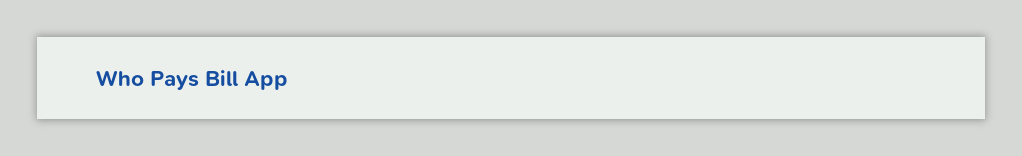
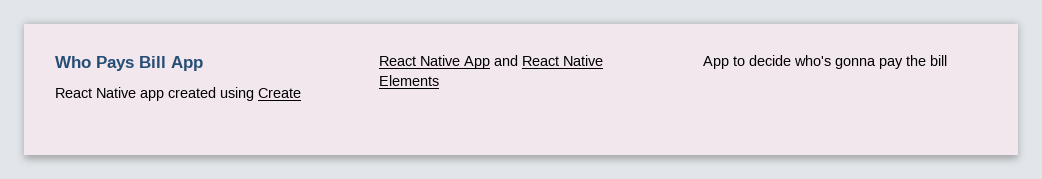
+ React Native app created using Create React Native App and React Native Elements
+ App to decide who's gonna pay the bill

